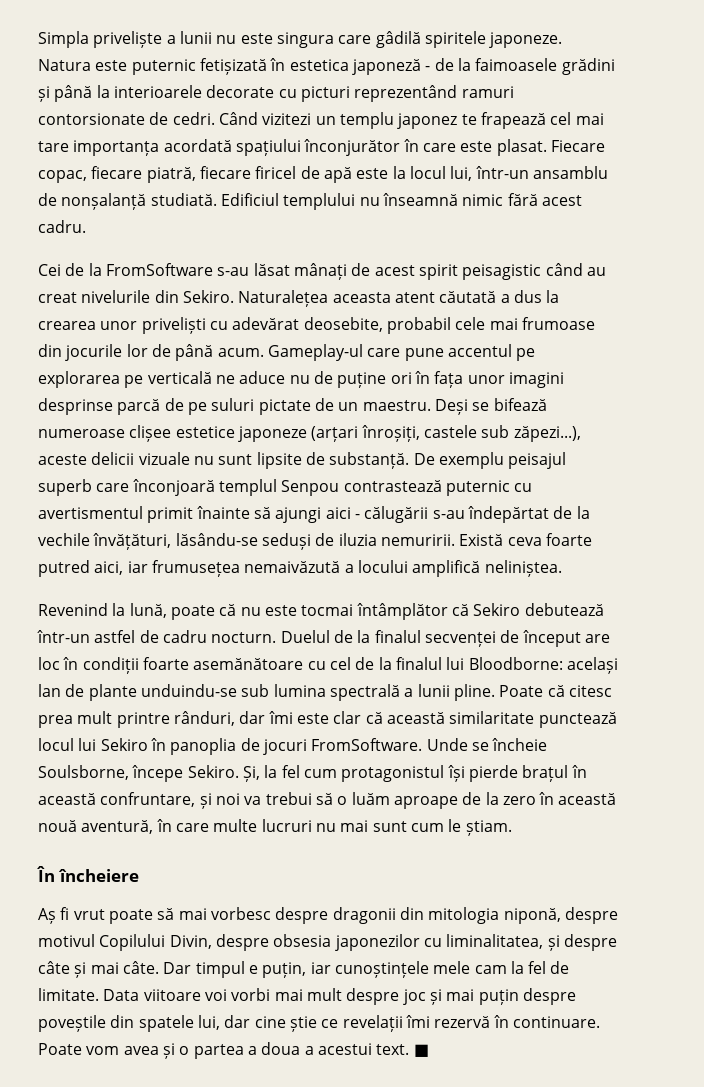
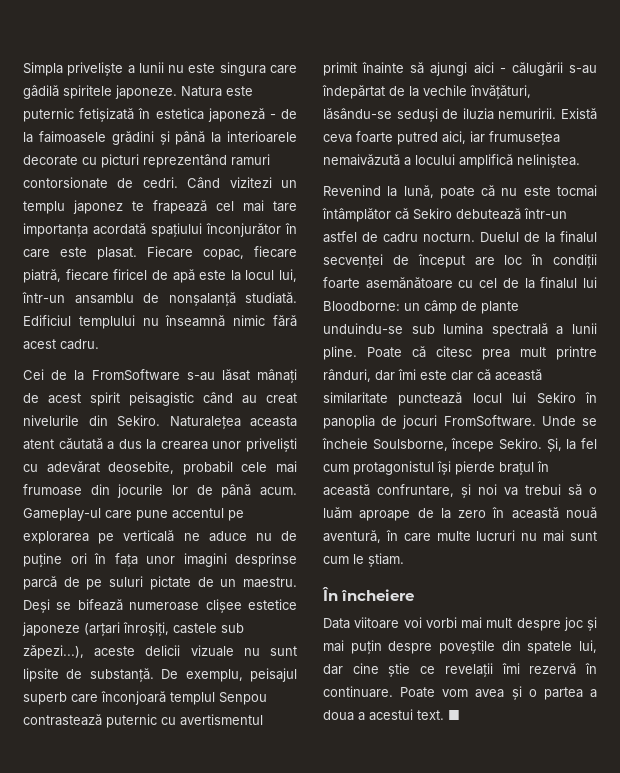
- De exemplu peisajul superb care înconjoară templul Senpou contrastează puternic cu avertismentul primit înainte să ajungi aici - călugării s-au îndepărtat de la vechile învățături, lăsându-se seduși de iluzia nemuririi.
+ De exemplu, peisajul superb care înconjoară templul Senpou contrastează puternic cu avertismentul primit înainte să ajungi aici - călugării s-au îndepărtat de la vechile învățături, lăsându-se seduși de iluzia nemuririi.
- Duelul de la finalul secvenței de început are loc în condiții foarte asemănătoare cu cel de la finalul lui Bloodborne: același lan de plante unduindu-se sub lumina spectrală a lunii pline.
+ Duelul de la finalul secvenței de început are loc în condiții foarte asemănătoare cu cel de la finalul lui Bloodborne: un câmp de plante unduindu-se sub lumina spectrală a lunii pline.
- Aș fi vrut poate să mai vorbesc despre dragonii din mitologia niponă, despre motivul Copilului Divin, despre obsesia japonezilor cu liminalitatea, și despre câte și mai câte. Dar timpul e puțin, iar cunoștințele mele cam la fel de limitate.

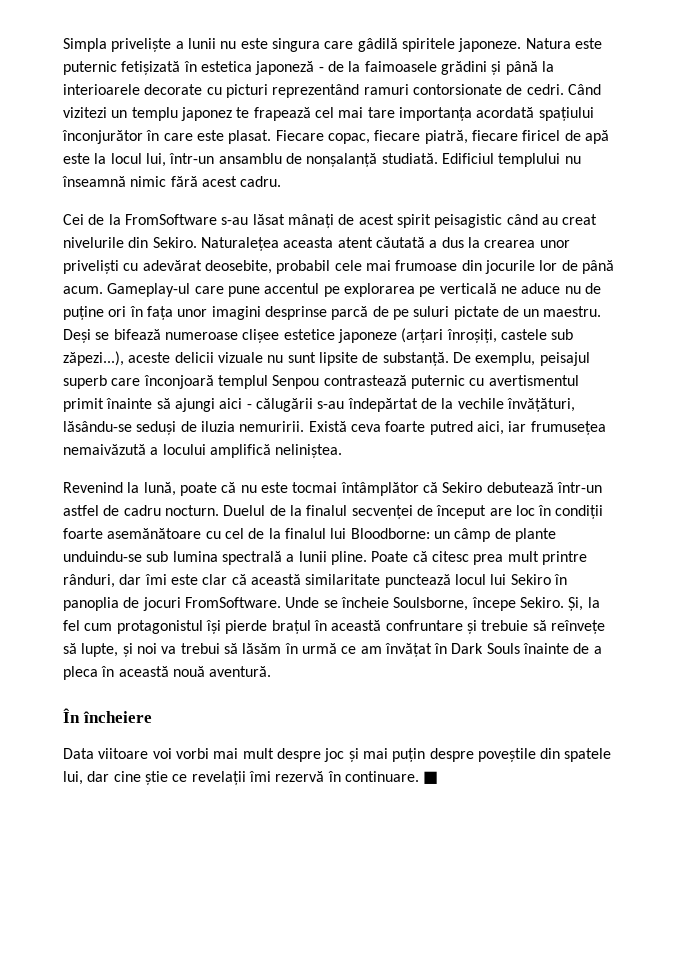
- Și, la fel cum protagonistul își pierde brațul în această confruntare, și noi va trebui să o luăm aproape de la zero în această nouă aventură, în care multe lucruri nu mai sunt cum le știam.
+ Și, la fel cum protagonistul își pierde brațul în această confruntare și trebuie să reînvețe să lupte, și noi va trebui să lăsăm în urmă ce am învățat în Dark Souls înainte de a pleca în această nouă aventură.
- Poate vom avea și o partea a doua a acestui text.

